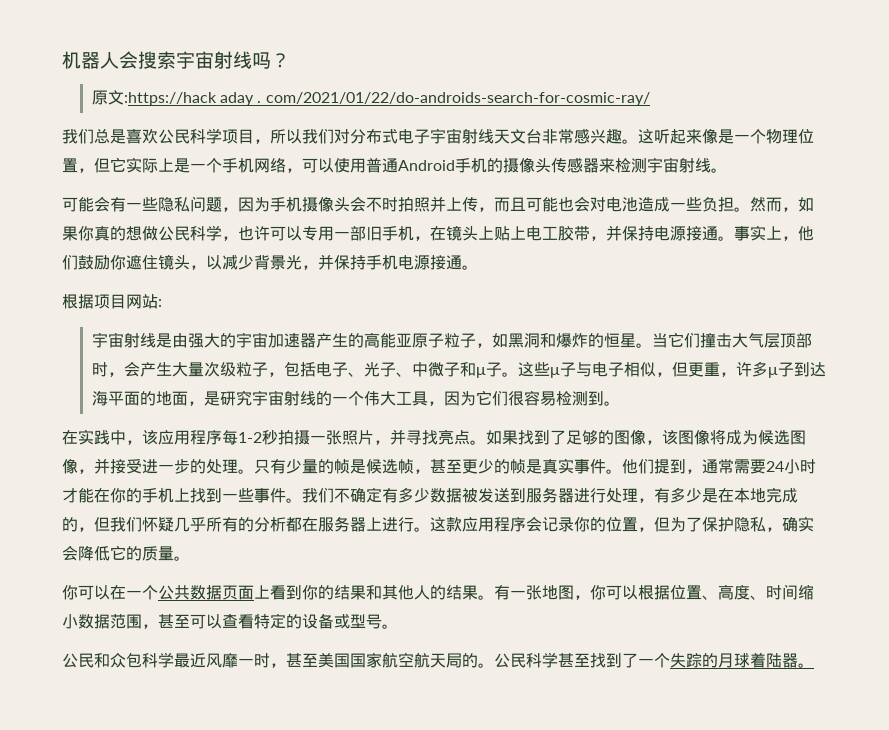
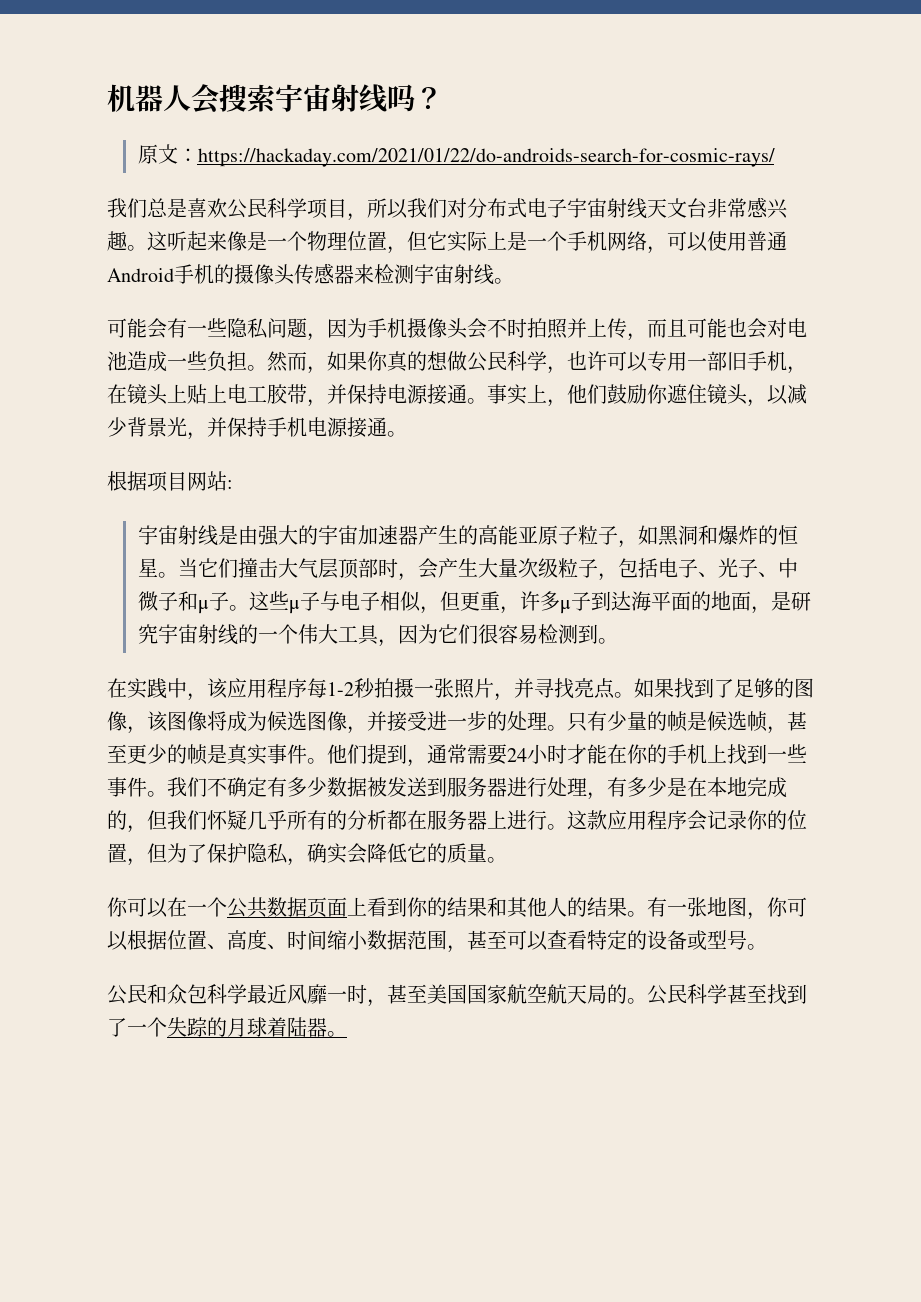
- 原文:https://hack aday . com/2021/01/22/do-androids-search-for-cosmic-ray/
+ 原文：https://hackaday.com/2021/01/22/do-androids-search-for-cosmic-rays/

